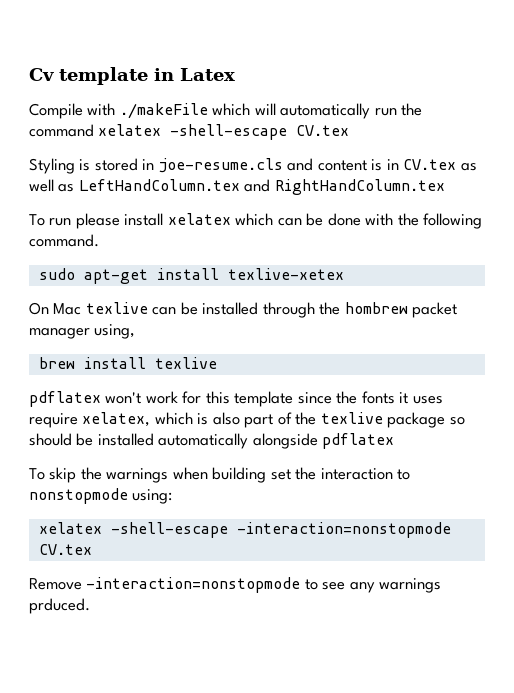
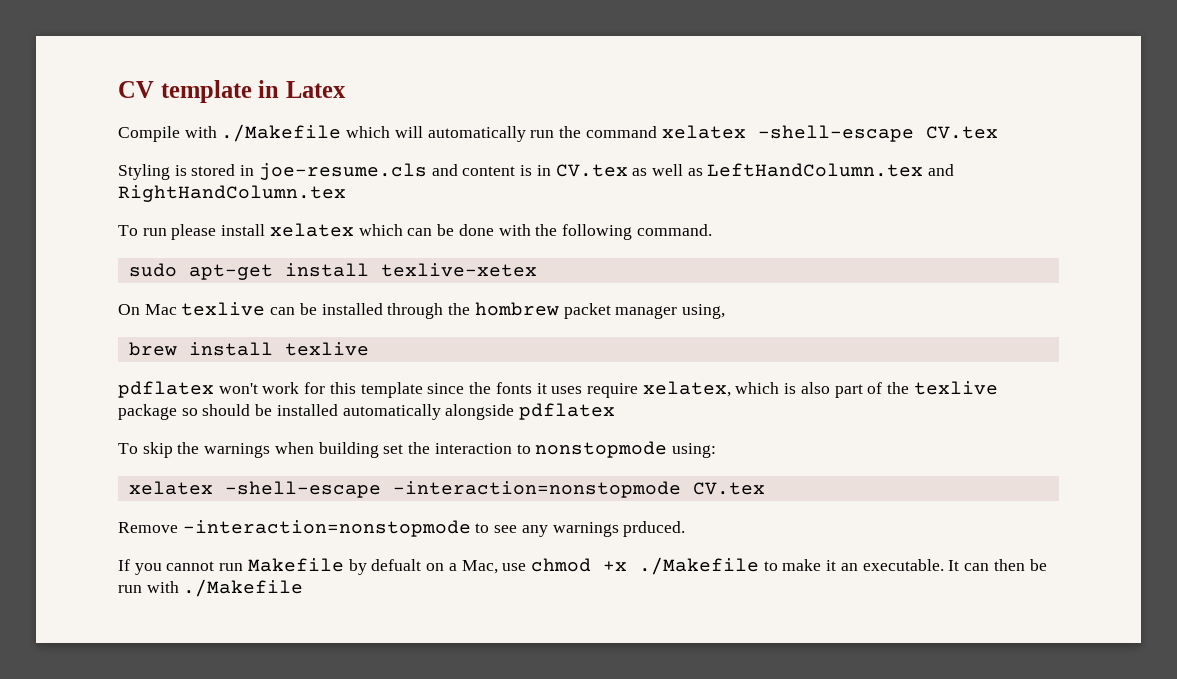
- Cv template in Latex
+ CV template in Latex
- Compile with ./makeFile which will automatically run the command xelatex -shell-escape CV.tex
+ Compile with ./Makefile which will automatically run the command xelatex -shell-escape CV.tex
+ If you cannot run Makefile by defualt on a Mac, use chmod +x ./Makefile to make it an executable. It can then be run with ./Makefile

